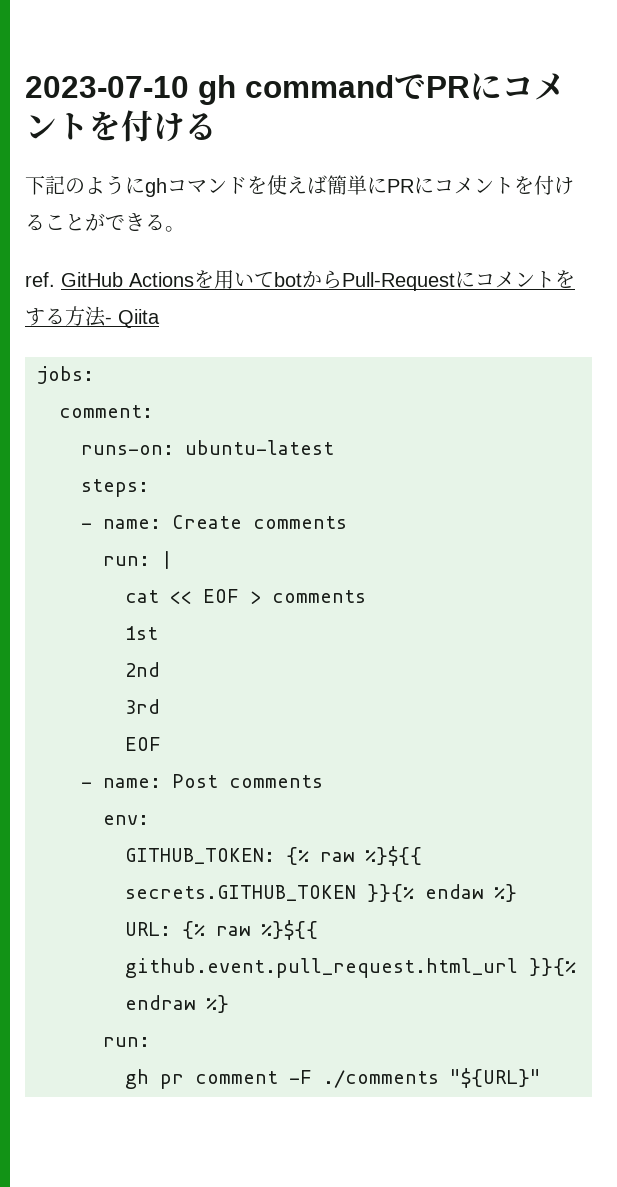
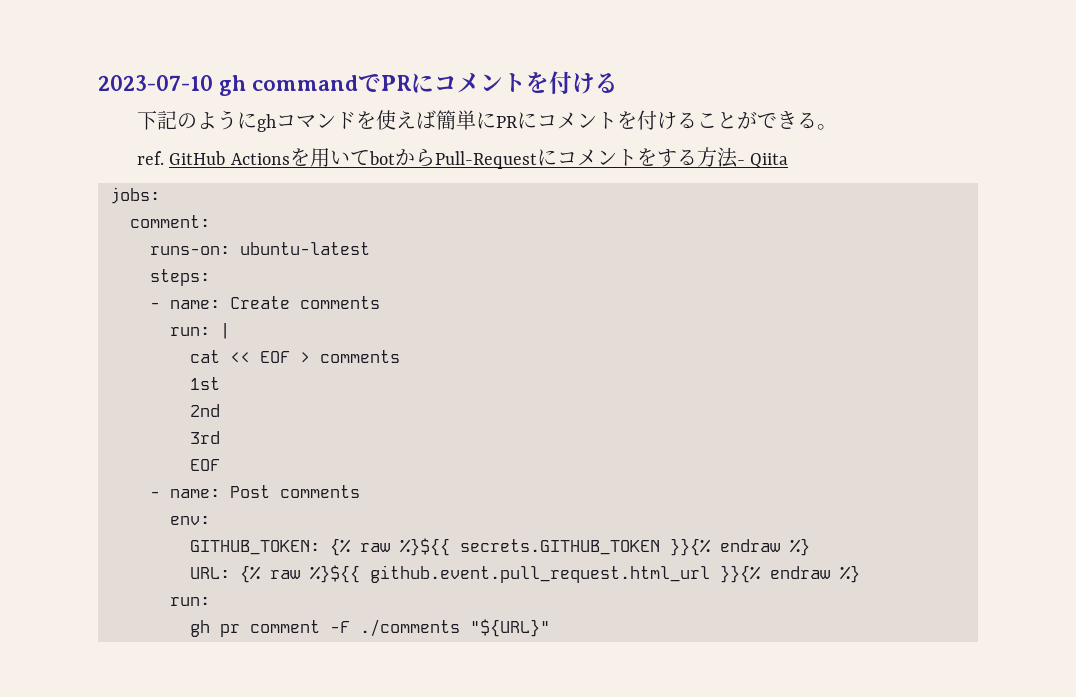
- GITHUB_TOKEN: {% raw %}${{ secrets.GITHUB_TOKEN }}{% endaw %}
+ GITHUB_TOKEN: {% raw %}${{ secrets.GITHUB_TOKEN }}{% endraw %}

